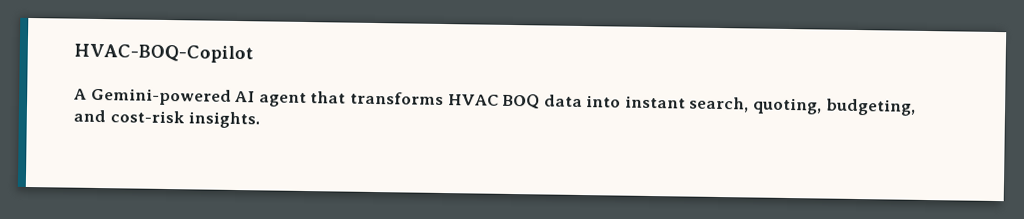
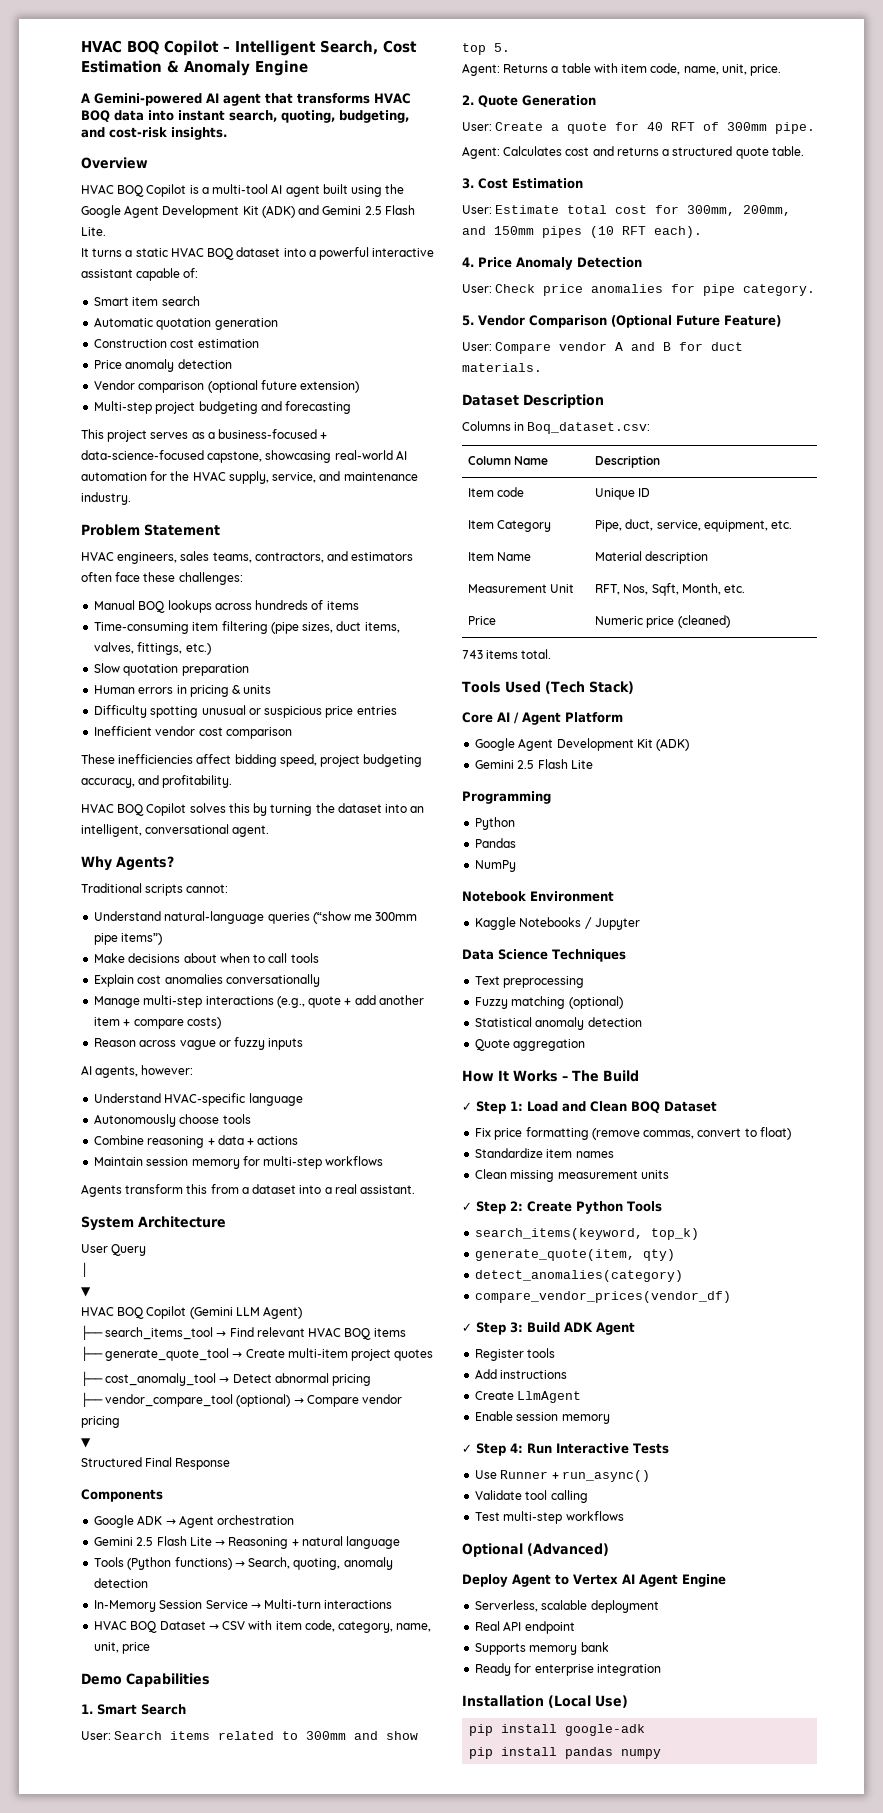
- HVAC-BOQ-Copilot
+ HVAC BOQ Copilot – Intelligent Search, Cost Estimation & Anomaly Engine
+ Overview
+ HVAC BOQ Copilot is a multi-tool AI agent built using the Google Agent Development Kit (ADK) and Gemini 2.5 Flash Lite.
+ It turns a static HVAC BOQ dataset into a powerful interactive assistant capable of:
+ Smart item search
+ Automatic quotation generation
+ Construction cost estimation
+ Price anomaly detection
+ Vendor comparison (optional future extension)
+ Multi-step project budgeting and forecasting
+ This project serves as a business-focused + data-science-focused capstone, showcasing real-world AI automation for the HVAC supply, service, and maintenance industry.
+ Problem Statement
+ HVAC engineers, sales teams, contractors, and estimators often face these challenges:
+ Manual BOQ lookups across hundreds of items
+ Time-consuming item filtering (pipe sizes, duct items, valves, fittings, etc.)
+ Slow quotation preparation
+ Human errors in pricing & units
+ Difficulty spotting unusual or suspicious price entries
+ Inefficient vendor cost comparison
+ These inefficiencies affect bidding speed, project budgeting accuracy, and profitability.
+ HVAC BOQ Copilot solves this by turning the dataset into an intelligent, conversational agent.
+ Why Agents?
+ Traditional scripts cannot:
+ Understand natural-language queries (“show me 300mm pipe items”)
+ Make decisions about when to call tools
+ Explain cost anomalies conversationally
+ Manage multi-step interactions (e.g., quote + add another item + compare costs)
+ Reason across vague or fuzzy inputs
+ AI agents, however:
+ Understand HVAC-specific language
+ Autonomously choose tools
+ Combine reasoning + data + actions
+ Maintain session memory for multi-step workflows
+ Agents transform this from a dataset into a real assistant.
+ System Architecture
+ User Query
+ │
+ ▼
+ HVAC BOQ Copilot (Gemini LLM Agent)
+ ├── search_items_tool → Find relevant HVAC BOQ items
+ ├── generate_quote_tool → Create multi-item project quotes
+ ├── cost_anomaly_tool → Detect abnormal pricing
+ ├── vendor_compare_tool (optional) → Compare vendor pricing
+ ▼
+ Structured Final Response
+ Components
+ Google ADK → Agent orchestration
+ Gemini 2.5 Flash Lite → Reasoning + natural language
+ Tools (Python functions) → Search, quoting, anomaly detection
+ In-Memory Session Service → Multi-turn interactions
+ HVAC BOQ Dataset → CSV with item code, category, name, unit, price
+ Demo Capabilities
+ 1. Smart Search
+ User: Search items related to 300mm and show top 5.
+ Agent: Returns a table with item code, name, unit, price.
+ 2. Quote Generation
+ User: Create a quote for 40 RFT of 300mm pipe.
+ Agent: Calculates cost and returns a structured quote table.
+ 3. Cost Estimation
+ User: Estimate total cost for 300mm, 200mm, and 150mm pipes (10 RFT each).
+ 4. Price Anomaly Detection
+ User: Check price anomalies for pipe category.
+ 5. Vendor Comparison (Optional Future Feature)
+ User: Compare vendor A and B for duct materials.
+ Dataset Description
+ Columns in Boq_dataset.csv:
+ Column Name | Description
+ Item code | Unique ID
+ Item Category | Pipe, duct, service, equipment, etc.
+ Item Name | Material description
+ Measurement Unit | RFT, Nos, Sqft, Month, etc.
+ Price | Numeric price (cleaned)
+ 743 items total.
+ Tools Used (Tech Stack)
+ Core AI / Agent Platform
+ Google Agent Development Kit (ADK)
+ Gemini 2.5 Flash Lite
+ Programming
+ Python
+ Pandas
+ NumPy
+ Notebook Environment
+ Kaggle Notebooks / Jupyter
+ Data Science Techniques
+ Text preprocessing
+ Fuzzy matching (optional)
+ Statistical anomaly detection
+ Quote aggregation
+ How It Works – The Build
+ ✓ Step 1: Load and Clean BOQ Dataset
+ Fix price formatting (remove commas, convert to float)
+ Standardize item names
+ Clean missing measurement units
+ ✓ Step 2: Create Python Tools
+ search_items(keyword, top_k)
+ generate_quote(item, qty)
+ detect_anomalies(category)
+ compare_vendor_prices(vendor_df)
+ ✓ Step 3: Build ADK Agent
+ Register tools
+ Add instructions
+ Create LlmAgent
+ Enable session memory
+ ✓ Step 4: Run Interactive Tests
+ Use Runner + run_async()
+ Validate tool calling
+ Test multi-step workflows
+ Optional (Advanced)
+ Deploy Agent to Vertex AI Agent Engine
+ Serverless, scalable deployment
+ Real API endpoint
+ Supports memory bank
+ Ready for enterprise integration
+ Installation (Local Use)
+ pip install google-adk
+ pip install pandas numpy

